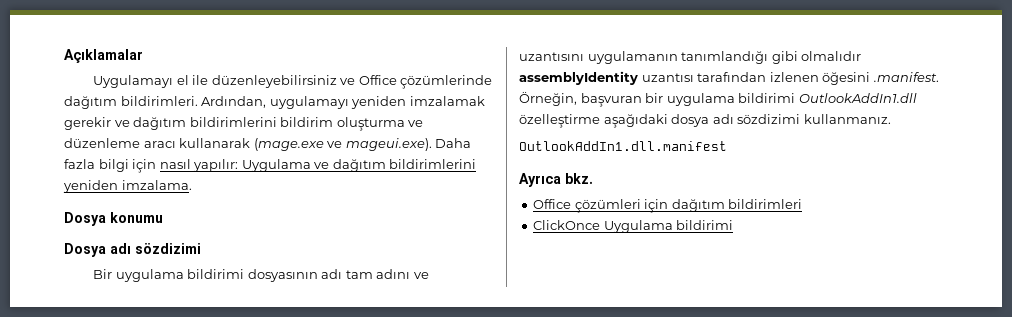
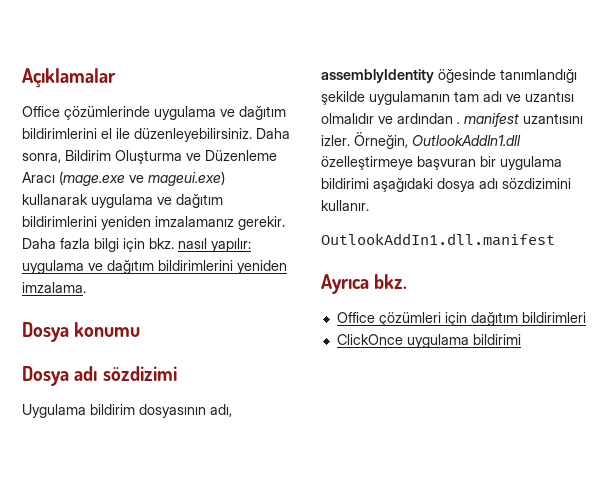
- Uygulamayı el ile düzenleyebilirsiniz ve Office çözümlerinde dağıtım bildirimleri. Ardından, uygulamayı yeniden imzalamak gerekir ve dağıtım bildirimlerini bildirim oluşturma ve düzenleme aracı kullanarak (mage.exe ve mageui.exe). Daha fazla bilgi için nasıl yapılır: Uygulama ve dağıtım bildirimlerini yeniden imzalama.
+ Office çözümlerinde uygulama ve dağıtım bildirimlerini el ile düzenleyebilirsiniz. Daha sonra, Bildirim Oluşturma ve Düzenleme Aracı (mage.exe ve mageui.exe) kullanarak uygulama ve dağıtım bildirimlerini yeniden imzalamanız gerekir. Daha fazla bilgi için bkz. nasıl yapılır: uygulama ve dağıtım bildirimlerini yeniden imzalama.
- Bir uygulama bildirimi dosyasının adı tam adını ve uzantısını uygulamanın tanımlandığı gibi olmalıdır assemblyIdentity uzantısı tarafından izlenen öğesini .manifest. Örneğin, başvuran bir uygulama bildirimi OutlookAddIn1.dll özelleştirme aşağıdaki dosya adı sözdizimi kullanmanız.
+ Uygulama bildirim dosyasının adı, assemblyIdentity öğesinde tanımlandığı şekilde uygulamanın tam adı ve uzantısı olmalıdır ve ardından . manifest uzantısını izler. Örneğin, OutlookAddIn1.dll özelleştirmeye başvuran bir uygulama bildirimi aşağıdaki dosya adı sözdizimini kullanır.
- ClickOnce Uygulama bildirimi
+ ClickOnce uygulama bildirimi

